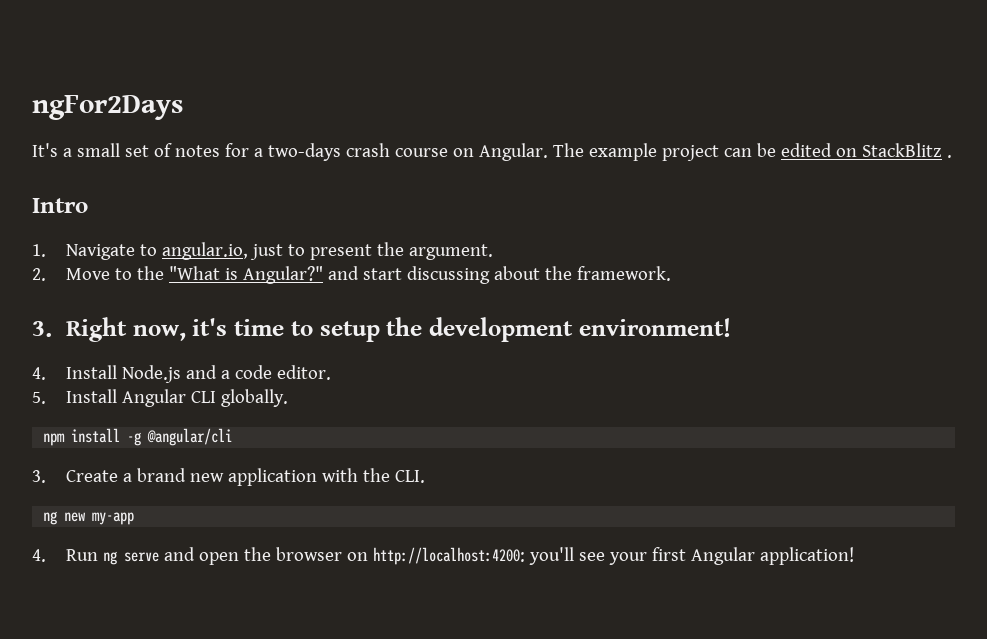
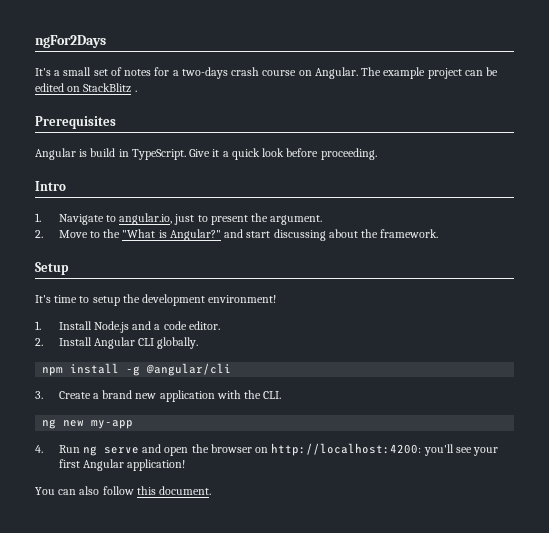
+ Prerequisites
+ Angular is build in TypeScript. Give it a quick look before proceeding.
- 3. Right now, it's time to setup the development environment!
+ Setup
+ It's time to setup the development environment!
- 4. Install Node.js and a code editor.
+ 1. Install Node.js and a code editor.
- 5. Install Angular CLI globally.
+ 2. Install Angular CLI globally.
+ You can also follow this document.

